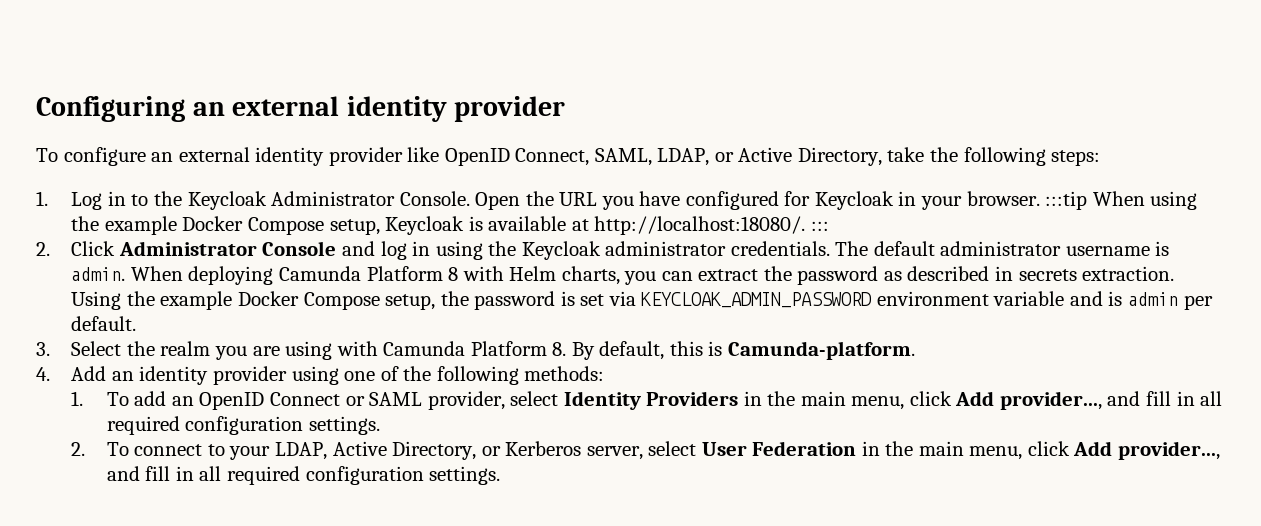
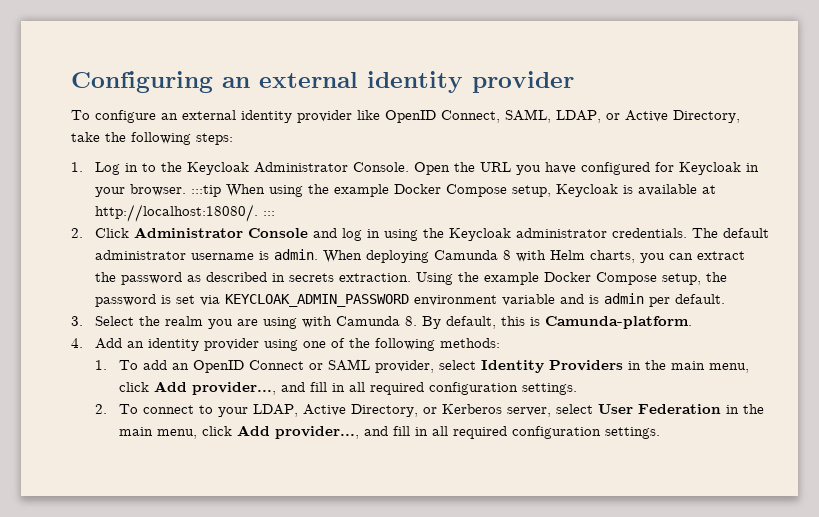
- When deploying Camunda Platform 8 with Helm charts, you can extract the password as described in secrets extraction.
+ When deploying Camunda 8 with Helm charts, you can extract the password as described in secrets extraction.
- 3. Select the realm you are using with Camunda Platform 8. By default, this is Camunda-platform.
+ 3. Select the realm you are using with Camunda 8. By default, this is Camunda-platform.

